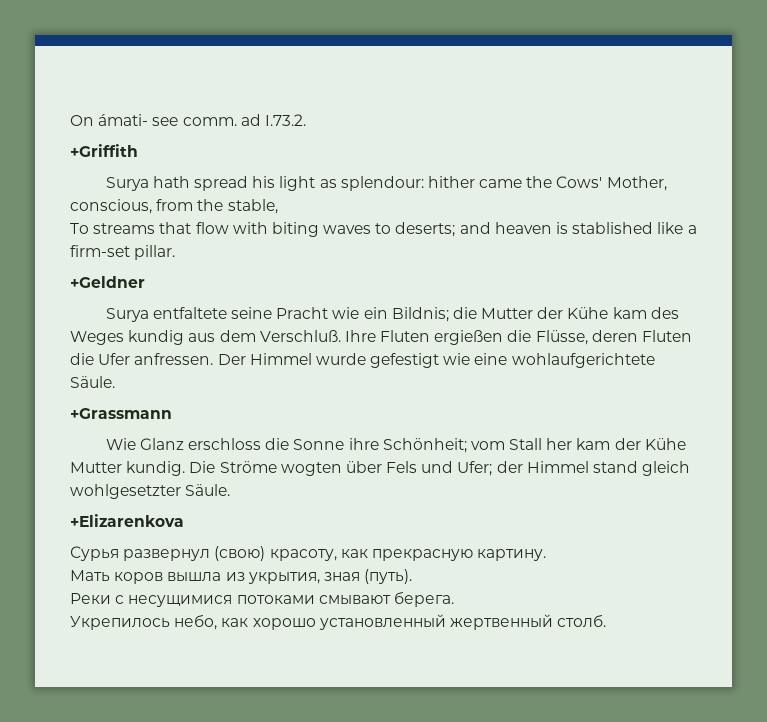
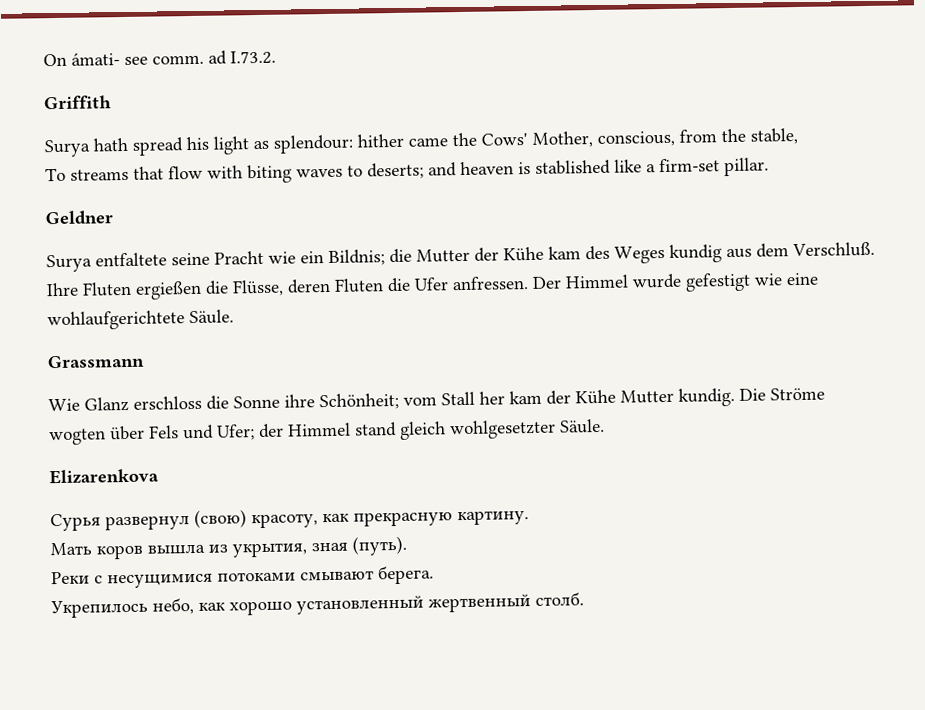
- +Griffith
+ Griffith
- +Geldner
+ Geldner
- +Grassmann
+ Grassmann
- +Elizarenkova
+ Elizarenkova

